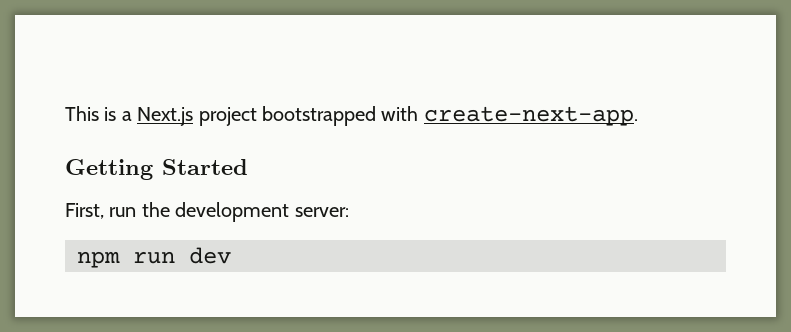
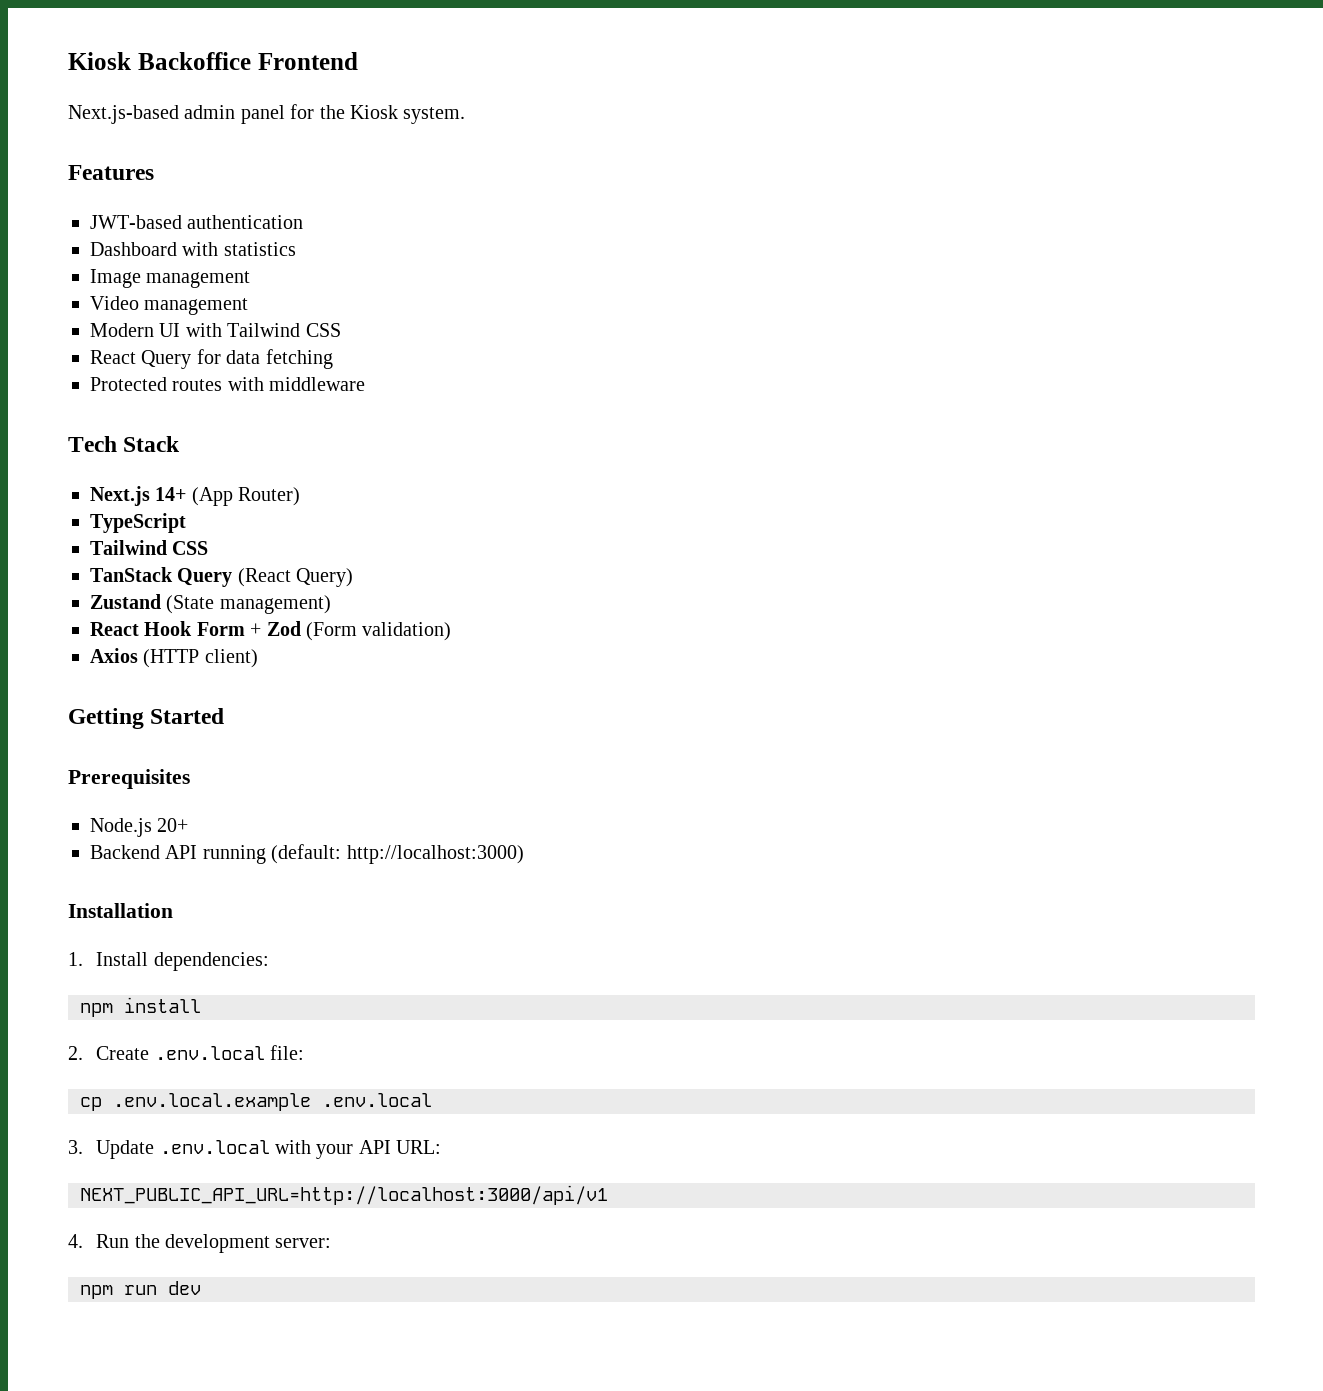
- This is a Next.js project bootstrapped with create-next-app.
+ Kiosk Backoffice Frontend
+ Next.js-based admin panel for the Kiosk system.
+ Features
+ JWT-based authentication
+ Dashboard with statistics
+ Image management
+ Video management
+ Modern UI with Tailwind CSS
+ React Query for data fetching
+ Protected routes with middleware
+ Tech Stack
+ Next.js 14+ (App Router)
+ TypeScript
+ Tailwind CSS
+ TanStack Query (React Query)
+ Zustand (State management)
+ React Hook Form + Zod (Form validation)
+ Axios (HTTP client)
  Getting Started
- First, run the development server:
+ Prerequisites
+ Node.js 20+
+ Backend API running (default: http://localhost:3000)
+ Installation
+ 1. Install dependencies:
+ npm install
+ 2. Create .env.local file:
+ cp .env.local.example .env.local
+ 3. Update .env.local with your API URL:
+ NEXT_PUBLIC_API_URL=http://localhost:3000/api/v1
+ 4. Run the development server:

